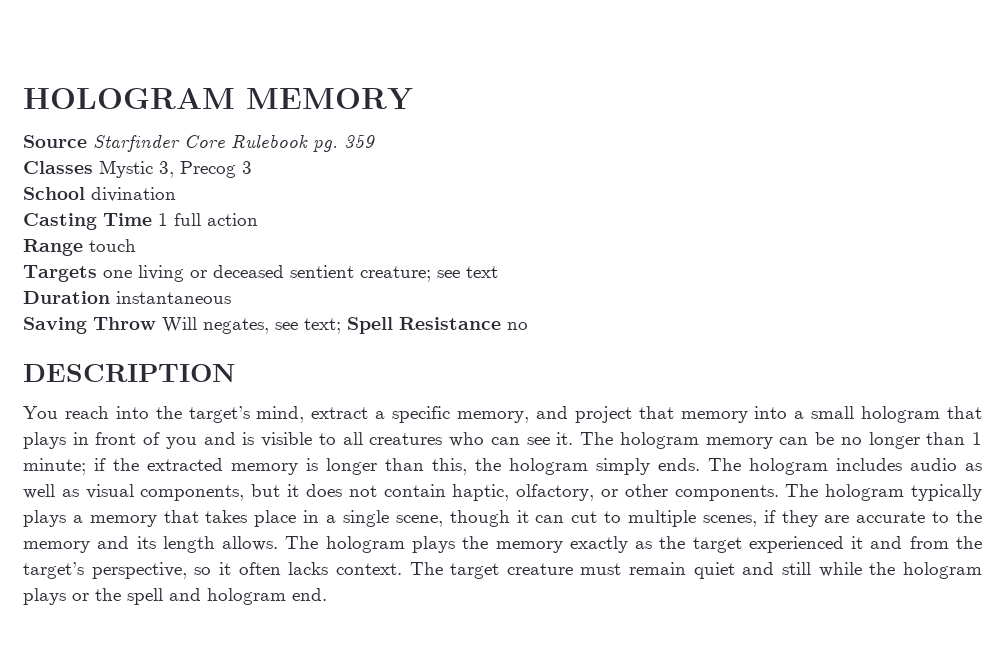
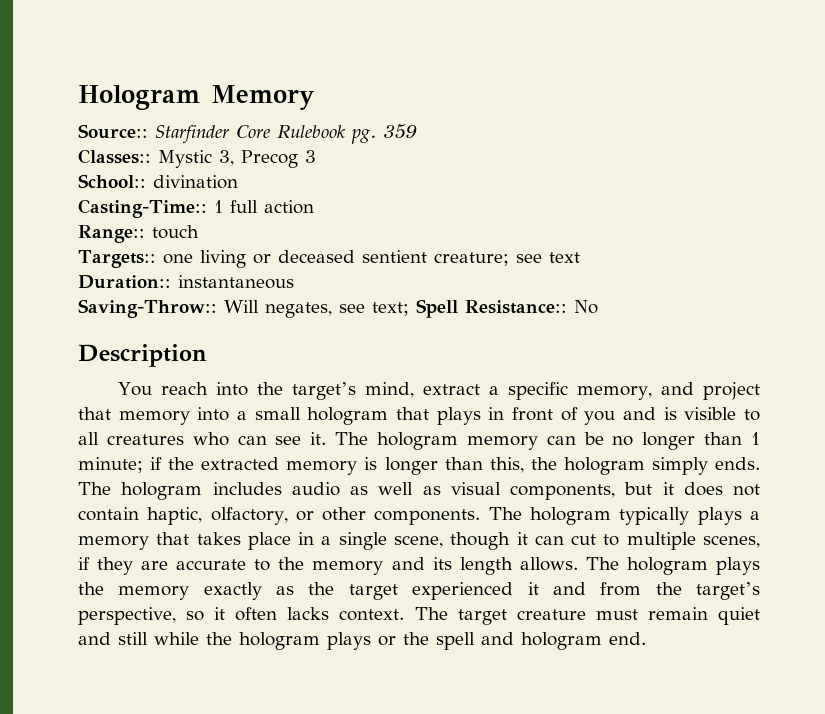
- HOLOGRAM MEMORY
- Source Starfinder Core Rulebook pg.
+ Hologram Memory
+ Source:: Starfinder Core Rulebook pg.
- Classes Mystic 3, Precog 3
+ Classes:: Mystic 3, Precog 3
- School divination
+ School:: divination
- Casting Time 1 full action
+ Casting-Time:: 1 full action
- Range touch
+ Range:: touch
- Targets one living or deceased sentient creature; see text
+ Targets:: one living or deceased sentient creature; see text
- Duration instantaneous
+ Duration:: instantaneous
- Saving Throw Will negates, see text; Spell Resistance no
- DESCRIPTION
+ Saving-Throw:: Will negates, see text; Spell Resistance:: No
+ Description

